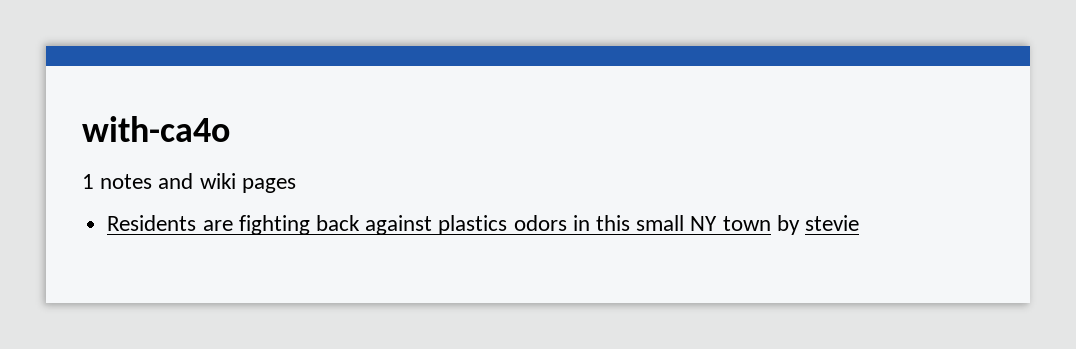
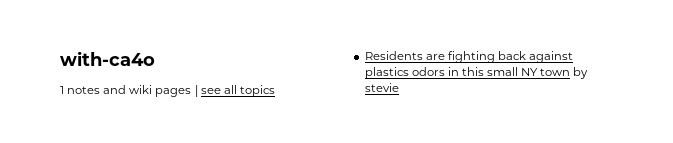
- 1 notes and wiki pages
+ 1 notes and wiki pages | see all topics

